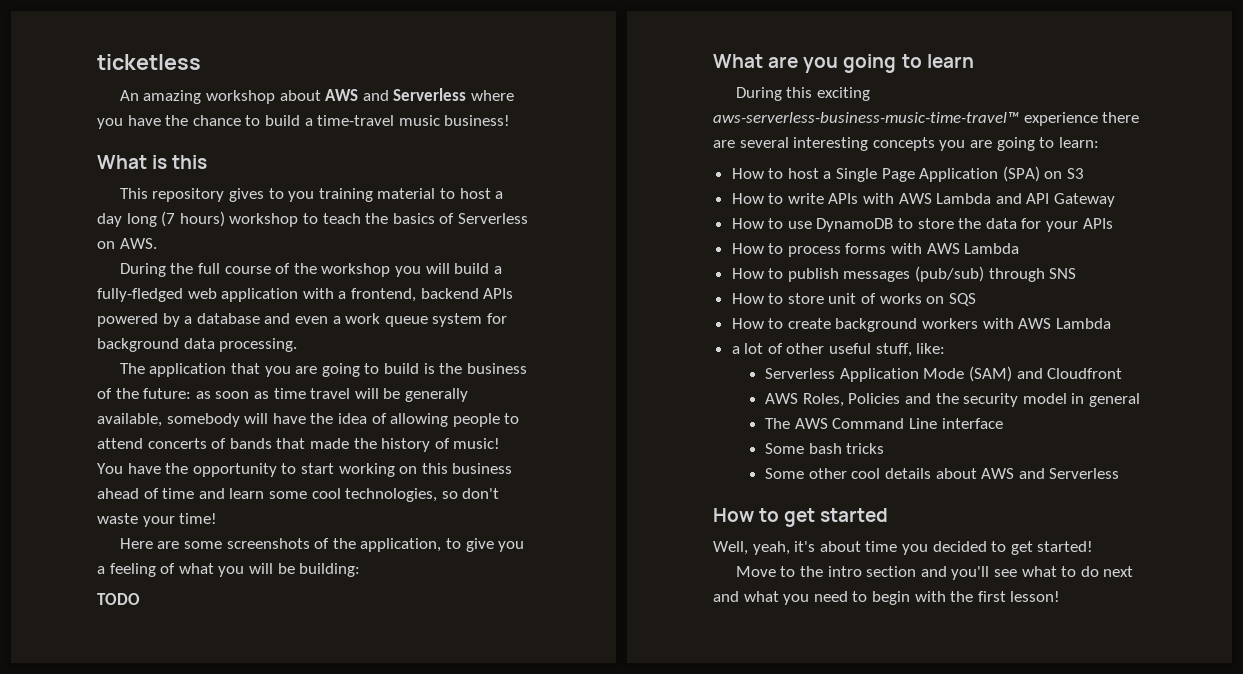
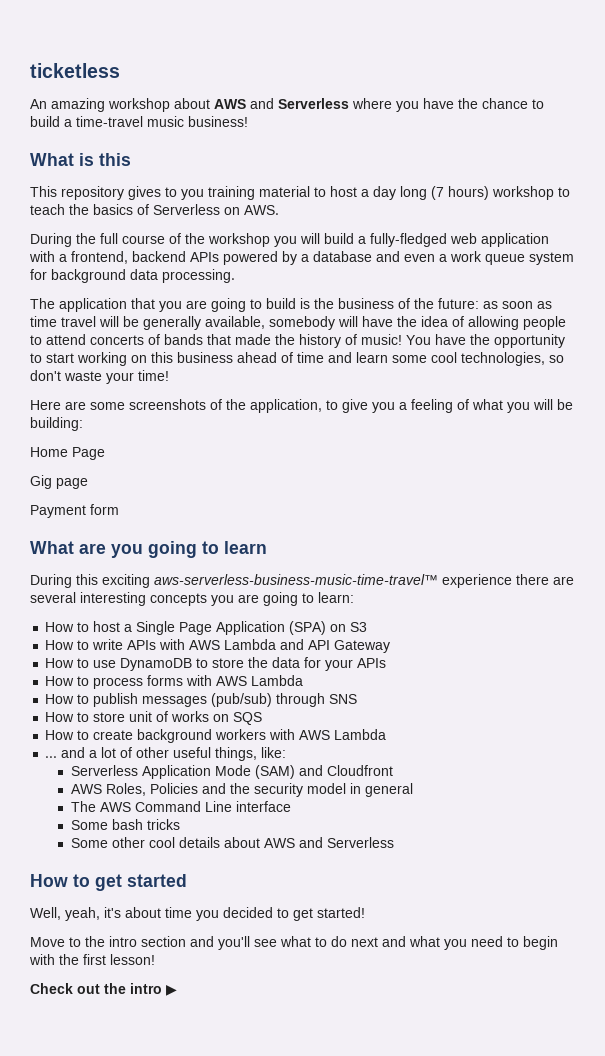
- TODO
+ Home Page
+ Gig page
+ Payment form
- a lot of other useful stuff, like:
+ ... and a lot of other useful things, like:
+ Check out the intro ▶

